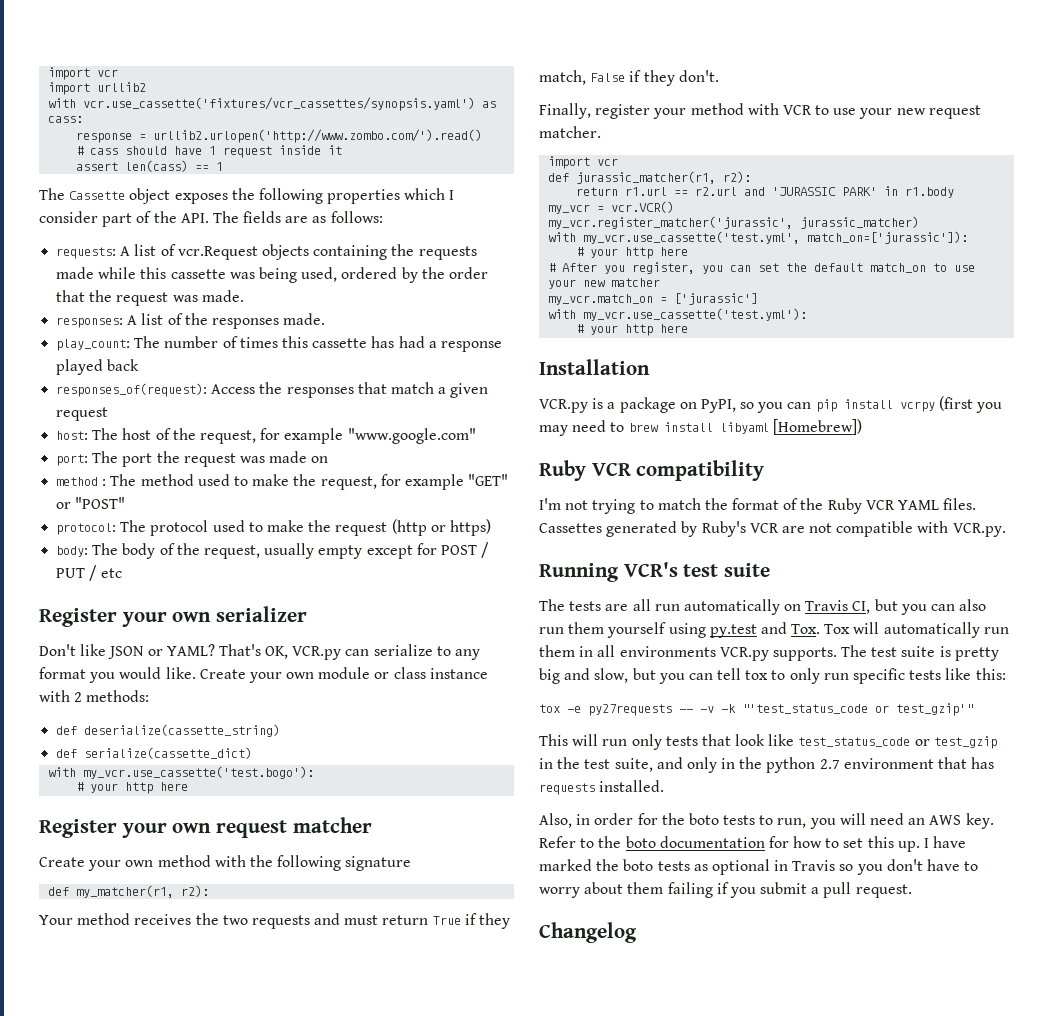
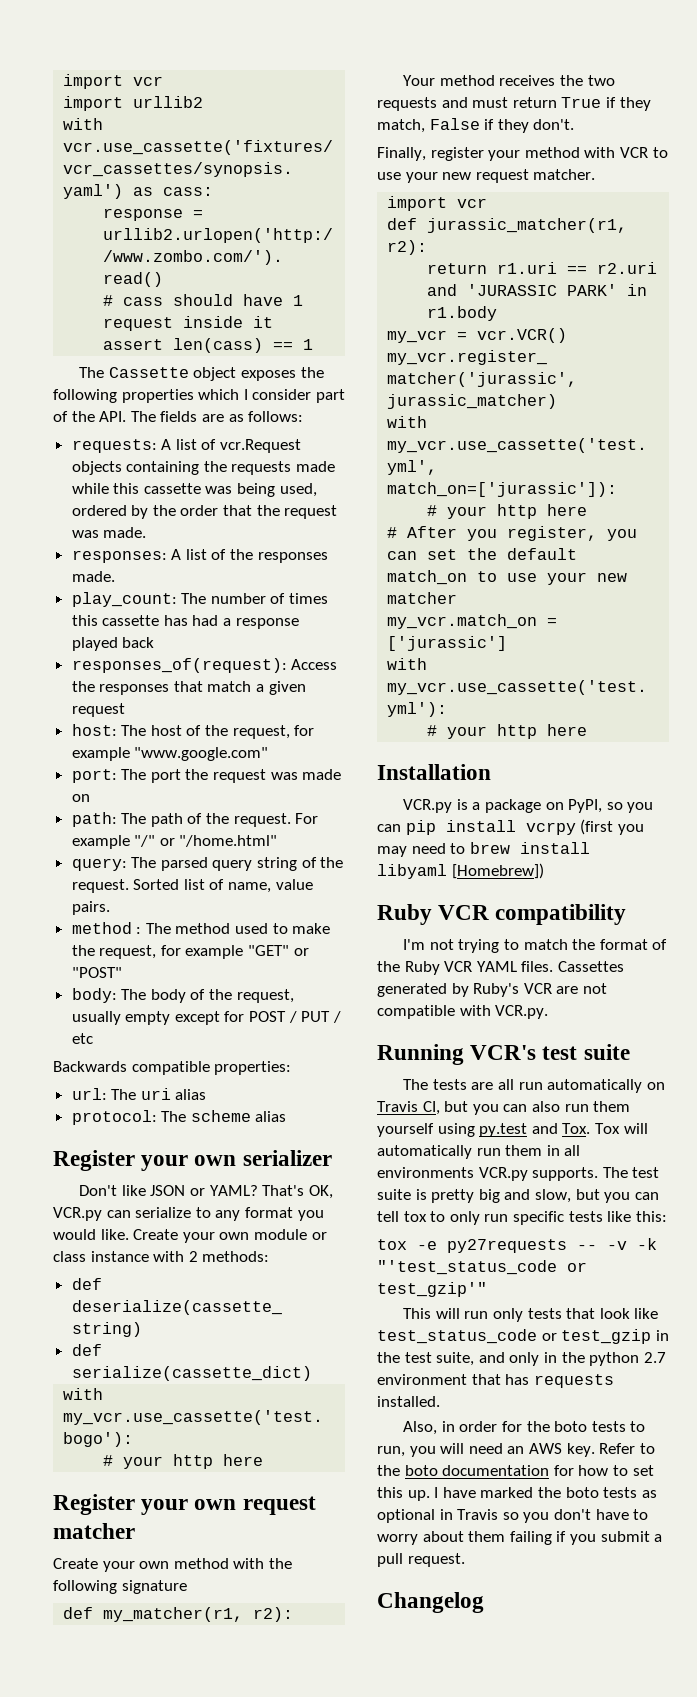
+ path: The path of the request. For example "/" or "/home.html"
+ query: The parsed query string of the request. Sorted list of name, value pairs.
- protocol: The protocol used to make the request (http or https)
+ Backwards compatible properties:
+ url: The uri alias
+ protocol: The scheme alias
- return r1.url == r2.url and 'JURASSIC PARK' in r1.body
+ return r1.uri == r2.uri and 'JURASSIC PARK' in r1.body

